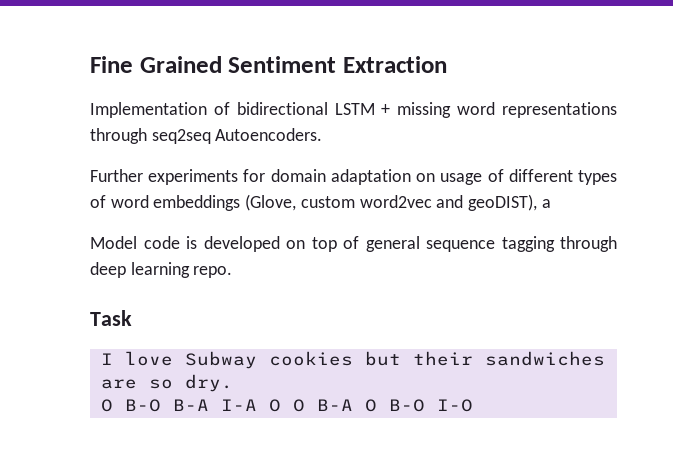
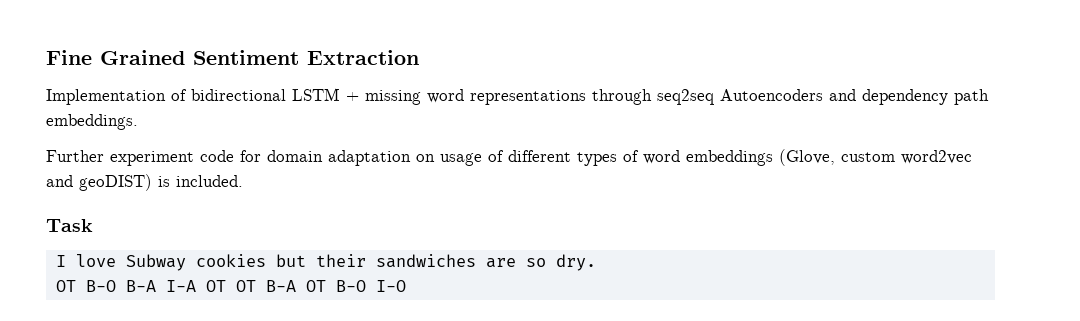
- Implementation of bidirectional LSTM + missing word representations through seq2seq Autoencoders.
+ Implementation of bidirectional LSTM + missing word representations through seq2seq Autoencoders and dependency path embeddings.
- Further experiments for domain adaptation on usage of different types of word embeddings (Glove, custom word2vec and geoDIST), a
- Model code is developed on top of general sequence tagging through deep learning repo.
+ Further experiment code for domain adaptation on usage of different types of word embeddings (Glove, custom word2vec and geoDIST) is included.
- O B-O B-A I-A O O B-A O B-O I-O
+ OT B-O B-A I-A OT OT B-A OT B-O I-O

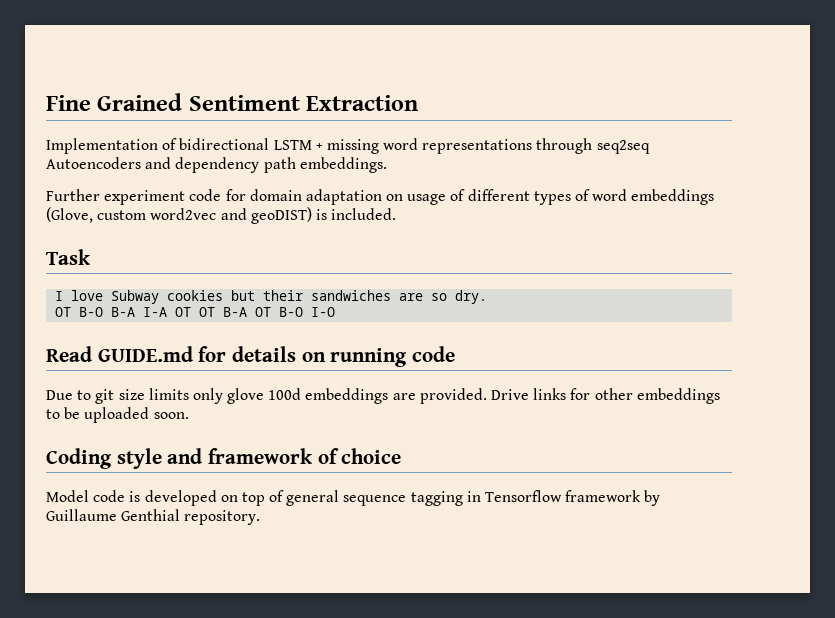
+ Read GUIDE.md for details on running code
+ Due to git size limits only glove 100d embeddings are provided. Drive links for other embeddings to be uploaded soon.
+ Coding style and framework of choice
+ Model code is developed on top of general sequence tagging in Tensorflow framework by Guillaume Genthial repository.

